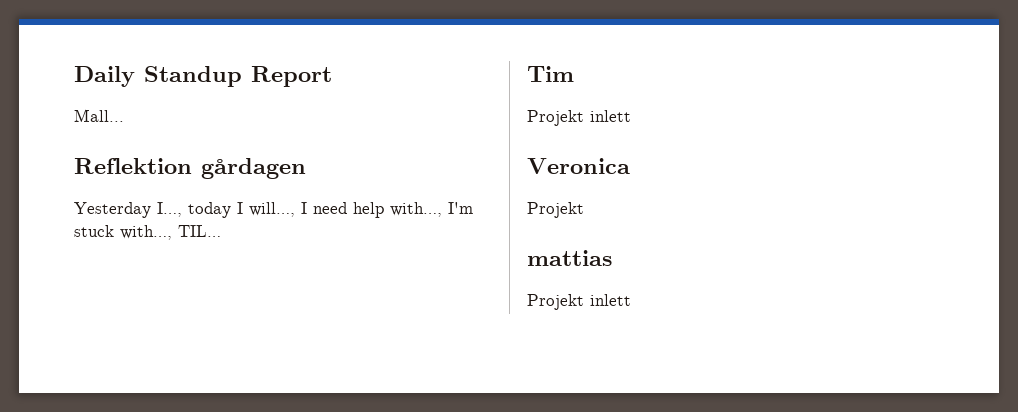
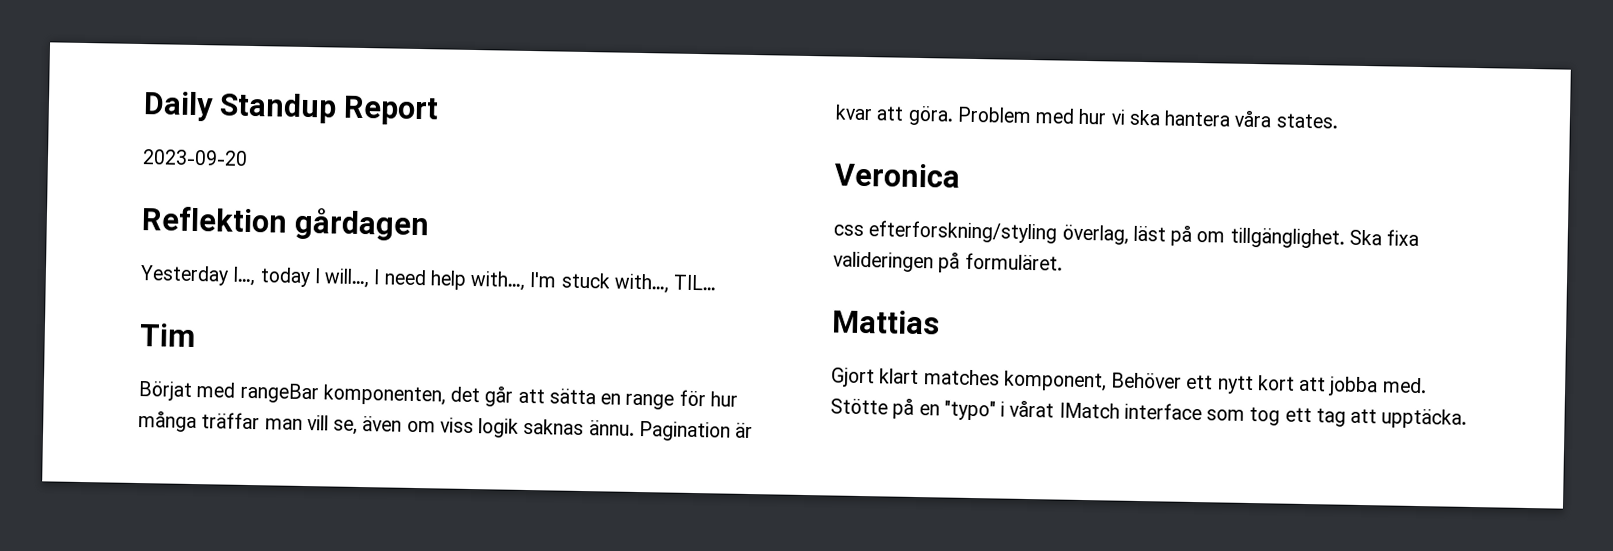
- Mall...
+ 2023-09-20
  Tim
- Projekt inlett
+ Börjat med rangeBar komponenten, det går att sätta en range för hur många träffar man vill se, även om viss logik saknas ännu. Pagination är kvar att göra. Problem med hur vi ska hantera våra states.
  Veronica
- Projekt
- mattias
- Projekt inlett
+ css efterforskning/styling överlag, läst på om tillgänglighet. Ska fixa valideringen på formuläret.
+ Mattias
+ Gjort klart matches komponent, Behöver ett nytt kort att jobba med. Stötte på en "typo" i vårat IMatch interface som tog ett tag att upptäcka.

